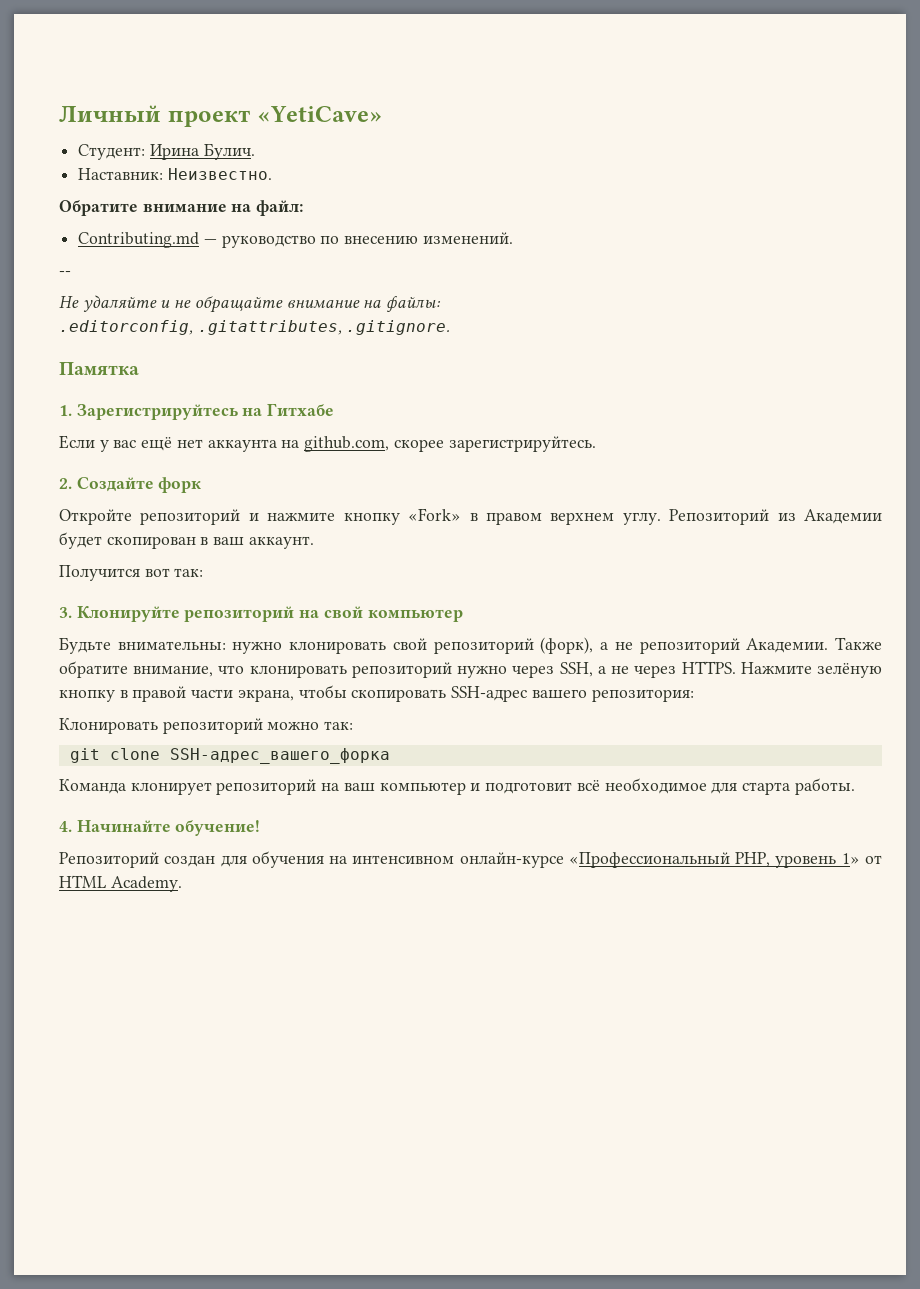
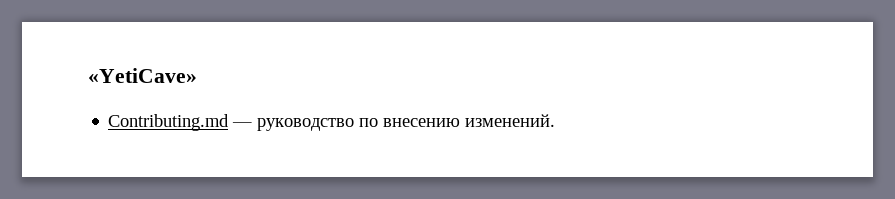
- Личный проект «YetiCave»
+ «YetiCave»
- Студент: Ирина Булич.
- Наставник: Неизвестно.
- Обратите внимание на файл:
- --
- Не удаляйте и не обращайте внимание на файлы:
- .editorconfig, .gitattributes, .gitignore.
- Памятка
- 1. Зарегистрируйтесь на Гитхабе
- Если у вас ещё нет аккаунта на github.com, скорее зарегистрируйтесь.
- 2. Создайте форк
- Откройте репозиторий и нажмите кнопку «Fork» в правом верхнем углу. Репозиторий из Академии будет скопирован в ваш аккаунт.
- Получится вот так:
- 3. Клонируйте репозиторий на свой компьютер
- Будьте внимательны: нужно клонировать свой репозиторий (форк), а не репозиторий Академии. Также обратите внимание, что клонировать репозиторий нужно через SSH, а не через HTTPS. Нажмите зелёную кнопку в правой части экрана, чтобы скопировать SSH-адрес вашего репозитория:
- Клонировать репозиторий можно так:
- git clone SSH-адрес_вашего_форка
- Команда клонирует репозиторий на ваш компьютер и подготовит всё необходимое для старта работы.
- 4. Начинайте обучение!
- Репозиторий создан для обучения на интенсивном онлайн‑курсе «Профессиональный PHP, уровень 1» от HTML Academy.

